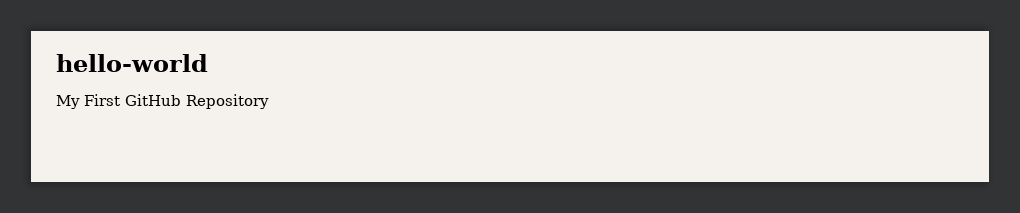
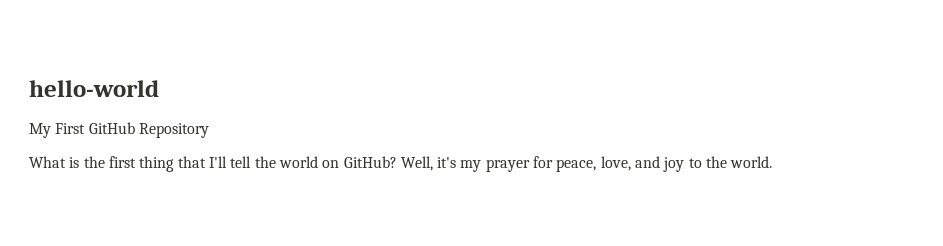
+ What is the first thing that I'll tell the world on GitHub? Well, it's my prayer for peace, love, and joy to the world.

